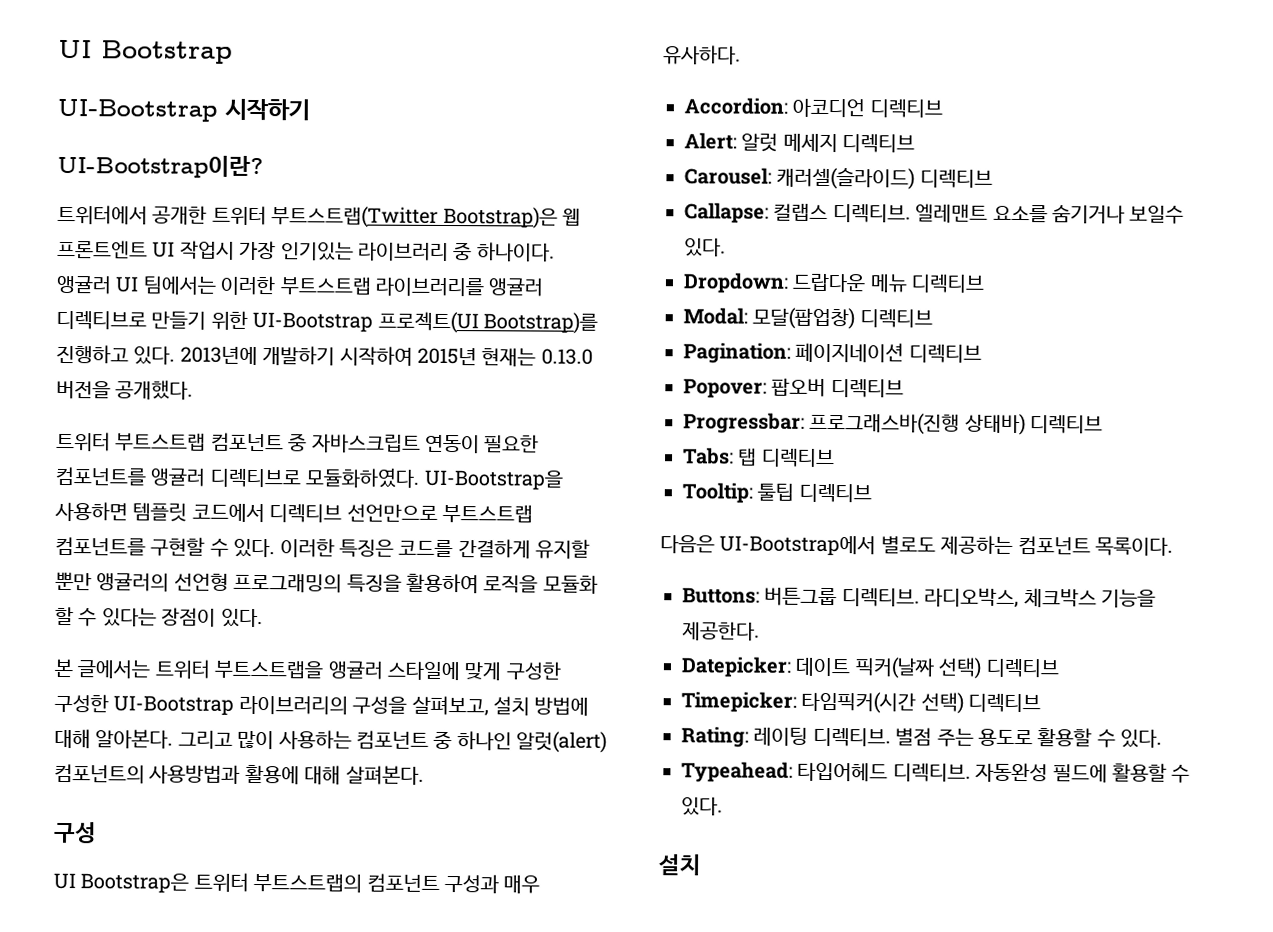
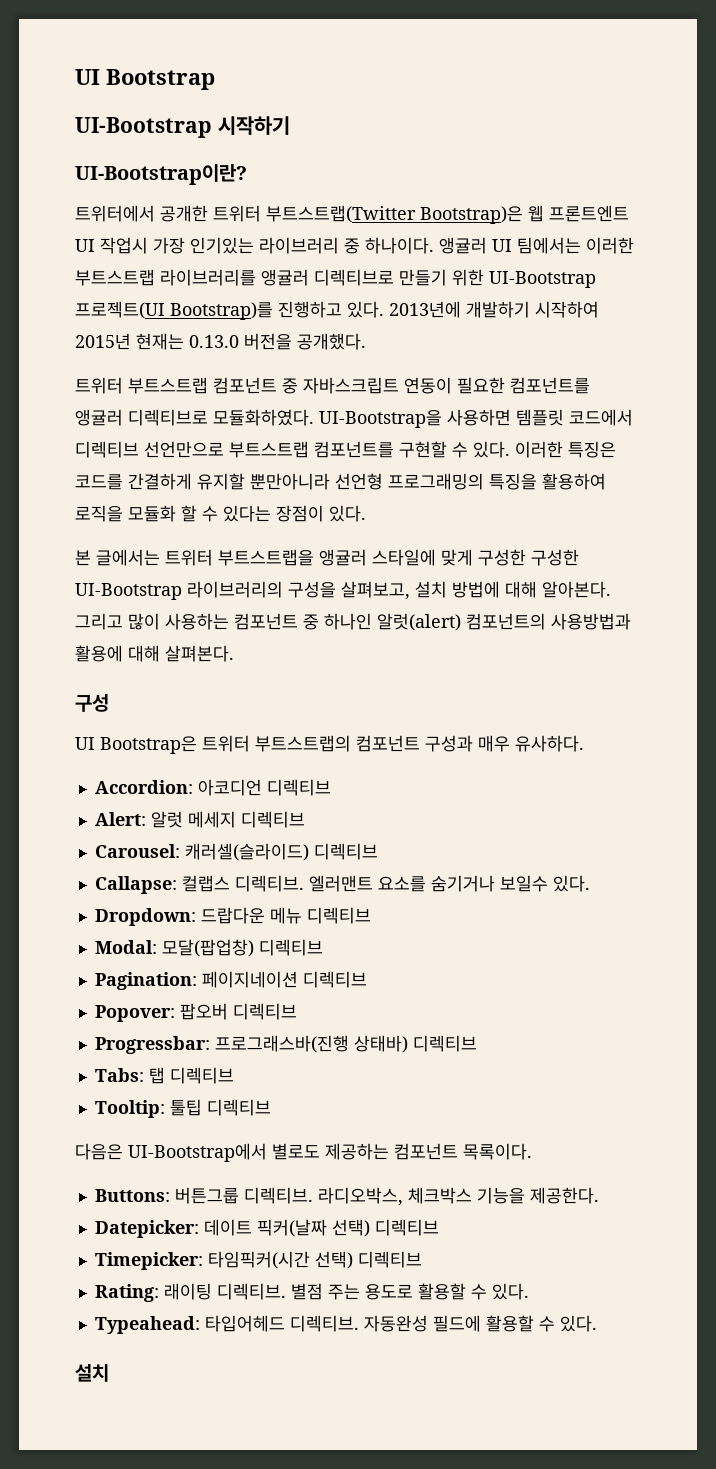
- 이러한 특징은 코드를 간결하게 유지할 뿐만 앵귤러의 선언형 프로그래밍의 특징을 활용하여 로직을 모듈화 할 수 있다는 장점이 있다.
+ 이러한 특징은 코드를 간결하게 유지할 뿐만아니라 선언형 프로그래밍의 특징을 활용하여 로직을 모듈화 할 수 있다는 장점이 있다.
- 엘레맨트 요소를 숨기거나 보일수 있다.
+ 엘러맨트 요소를 숨기거나 보일수 있다.
- Rating: 레이팅 디렉티브.
+ Rating: 래이팅 디렉티브.

